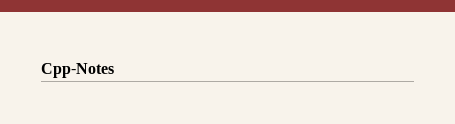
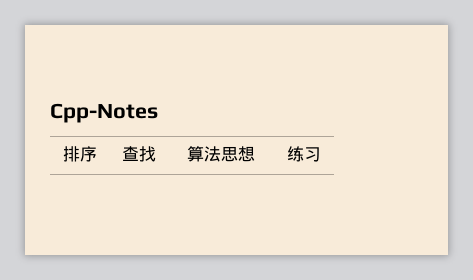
+ 排序 | 查找 | 算法思想 | 练习

